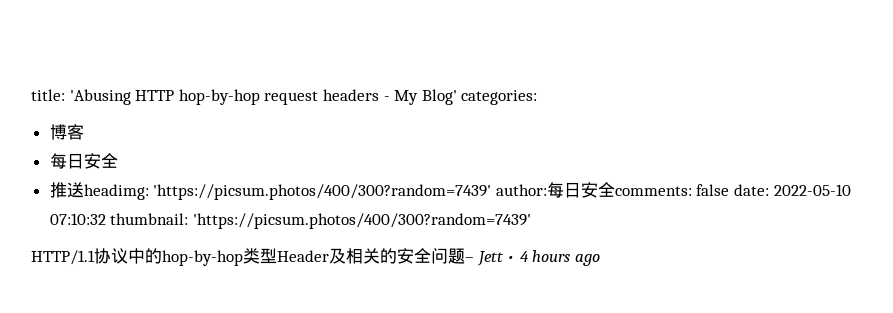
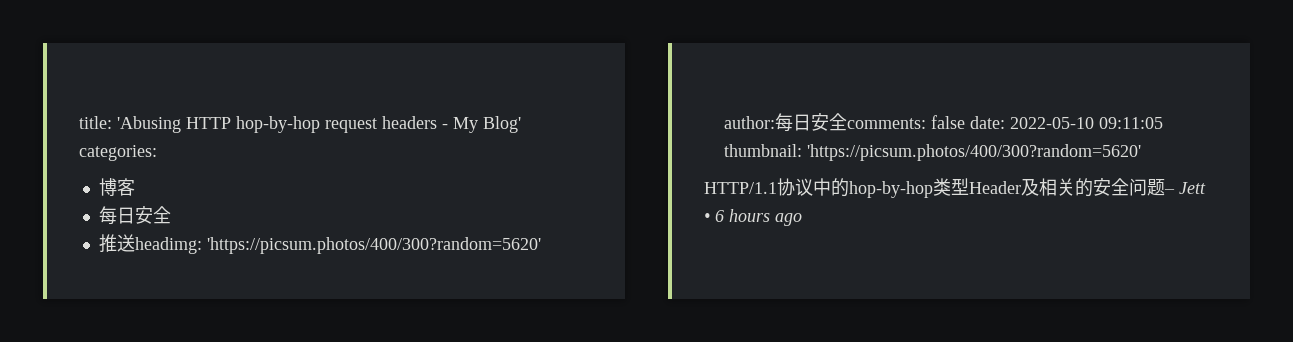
- 推送headimg: 'https://picsum.photos/400/300?random=7439' author:每日安全comments: false date: 2022-05-10 07:10:32 thumbnail: 'https://picsum.photos/400/300?random=7439'
+ 推送headimg: 'https://picsum.photos/400/300?random=5620' author:每日安全comments: false date: 2022-05-10 09:11:05 thumbnail: 'https://picsum.photos/400/300?random=5620'
- HTTP/1.1协议中的hop-by-hop类型Header及相关的安全问题– Jett • 4 hours ago
+ HTTP/1.1协议中的hop-by-hop类型Header及相关的安全问题– Jett • 6 hours ago

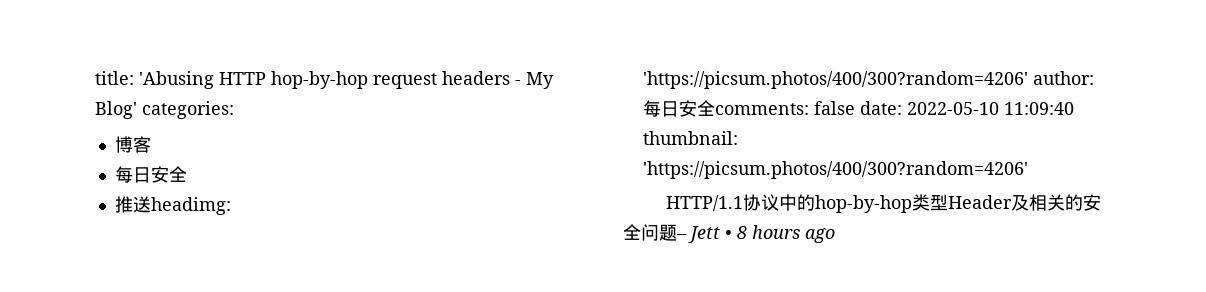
- 推送headimg: 'https://picsum.photos/400/300?random=5620' author:每日安全comments: false date: 2022-05-10 09:11:05 thumbnail: 'https://picsum.photos/400/300?random=5620'
+ 推送headimg: 'https://picsum.photos/400/300?random=4206' author:每日安全comments: false date: 2022-05-10 11:09:40 thumbnail: 'https://picsum.photos/400/300?random=4206'
- HTTP/1.1协议中的hop-by-hop类型Header及相关的安全问题– Jett • 6 hours ago
+ HTTP/1.1协议中的hop-by-hop类型Header及相关的安全问题– Jett • 8 hours ago

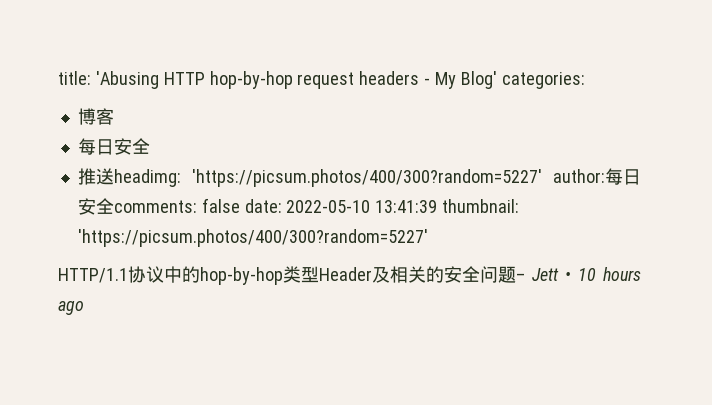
- 推送headimg: 'https://picsum.photos/400/300?random=4206' author:每日安全comments: false date: 2022-05-10 11:09:40 thumbnail: 'https://picsum.photos/400/300?random=4206'
+ 推送headimg: 'https://picsum.photos/400/300?random=5227' author:每日安全comments: false date: 2022-05-10 13:41:39 thumbnail: 'https://picsum.photos/400/300?random=5227'
- HTTP/1.1协议中的hop-by-hop类型Header及相关的安全问题– Jett • 8 hours ago
+ HTTP/1.1协议中的hop-by-hop类型Header及相关的安全问题– Jett • 10 hours ago

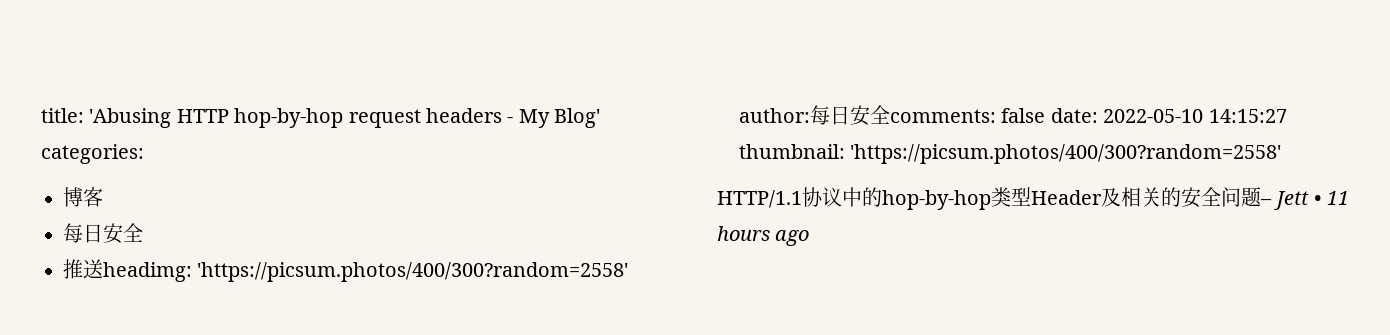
- 推送headimg: 'https://picsum.photos/400/300?random=5227' author:每日安全comments: false date: 2022-05-10 13:41:39 thumbnail: 'https://picsum.photos/400/300?random=5227'
+ 推送headimg: 'https://picsum.photos/400/300?random=2558' author:每日安全comments: false date: 2022-05-10 14:15:27 thumbnail: 'https://picsum.photos/400/300?random=2558'
- HTTP/1.1协议中的hop-by-hop类型Header及相关的安全问题– Jett • 10 hours ago
+ HTTP/1.1协议中的hop-by-hop类型Header及相关的安全问题– Jett • 11 hours ago

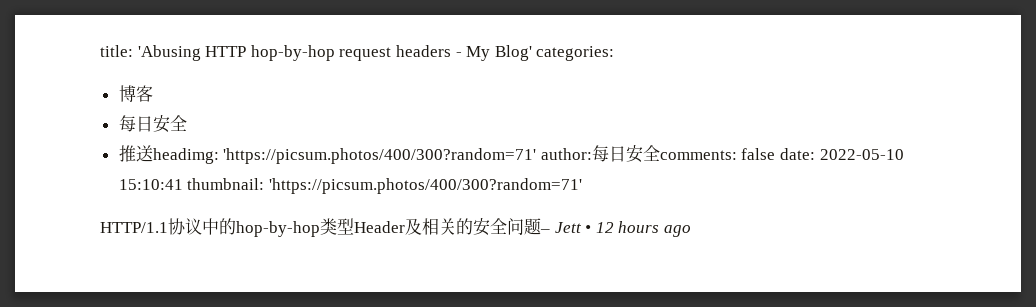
- 推送headimg: 'https://picsum.photos/400/300?random=2558' author:每日安全comments: false date: 2022-05-10 14:15:27 thumbnail: 'https://picsum.photos/400/300?random=2558'
+ 推送headimg: 'https://picsum.photos/400/300?random=71' author:每日安全comments: false date: 2022-05-10 15:10:41 thumbnail: 'https://picsum.photos/400/300?random=71'
- HTTP/1.1协议中的hop-by-hop类型Header及相关的安全问题– Jett • 11 hours ago
+ HTTP/1.1协议中的hop-by-hop类型Header及相关的安全问题– Jett • 12 hours ago

